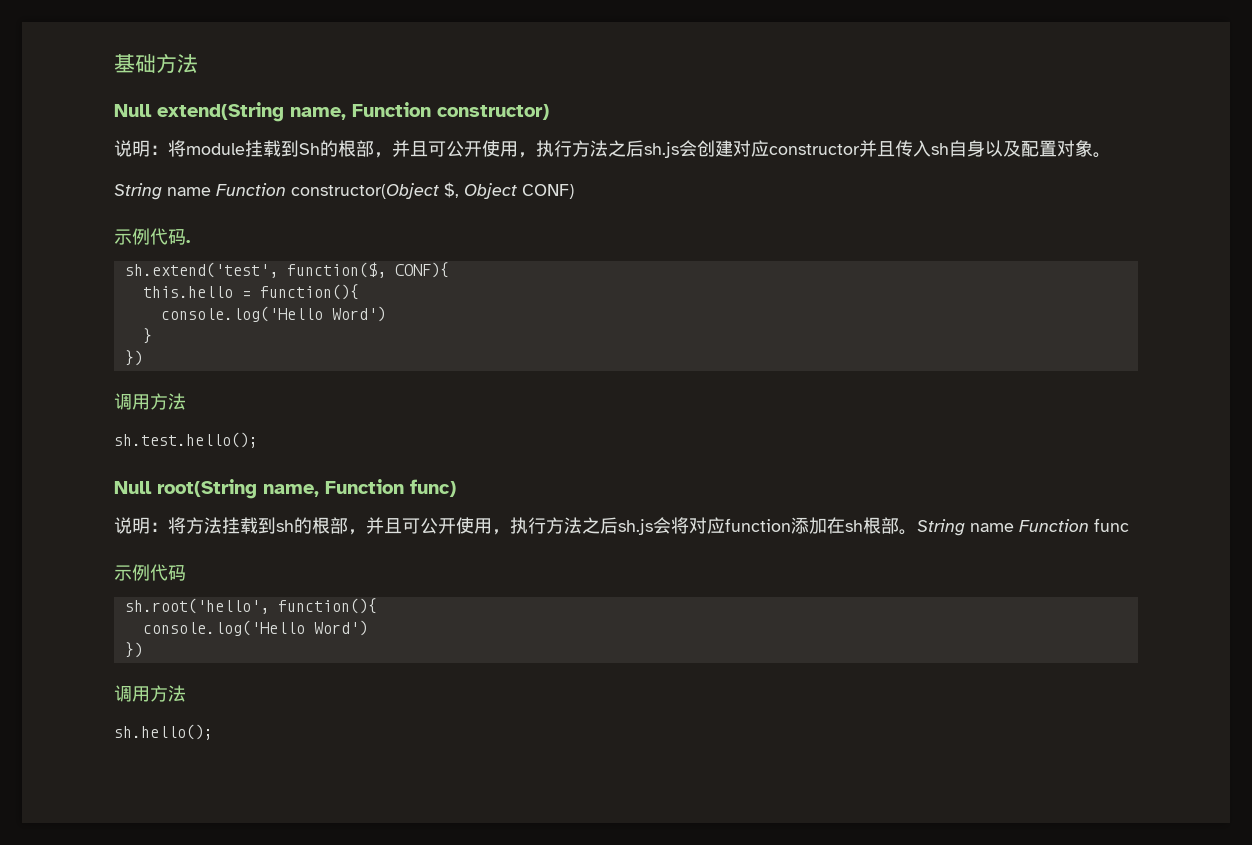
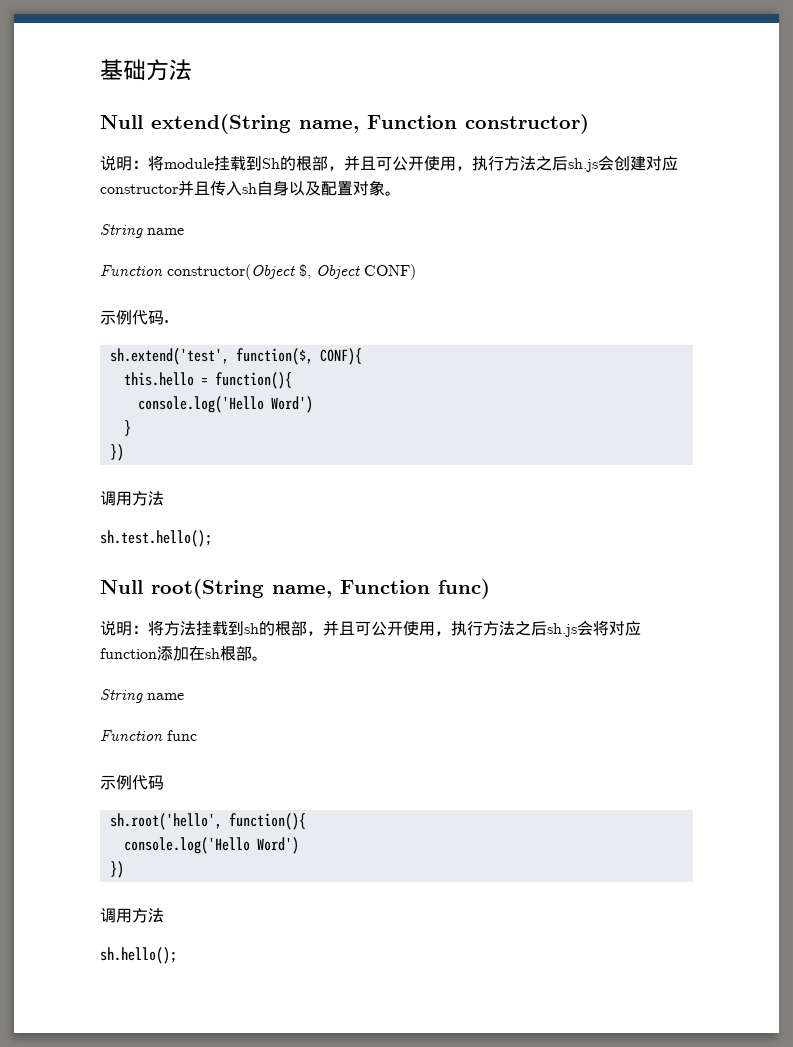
  说明：将module挂载到Sh的根部，并且可公开使用，执行方法之后sh.js会创建对应constructor并且传入sh自身以及配置对象。
- String name Function constructor(Object $, Object CONF)
+ String name
+ Function constructor(Object $, Object CONF)
- 说明：将方法挂载到sh的根部，并且可公开使用，执行方法之后sh.js会将对应function添加在sh根部。String name Function func
+ 说明：将方法挂载到sh的根部，并且可公开使用，执行方法之后sh.js会将对应function添加在sh根部。
+ String name
+ Function func

